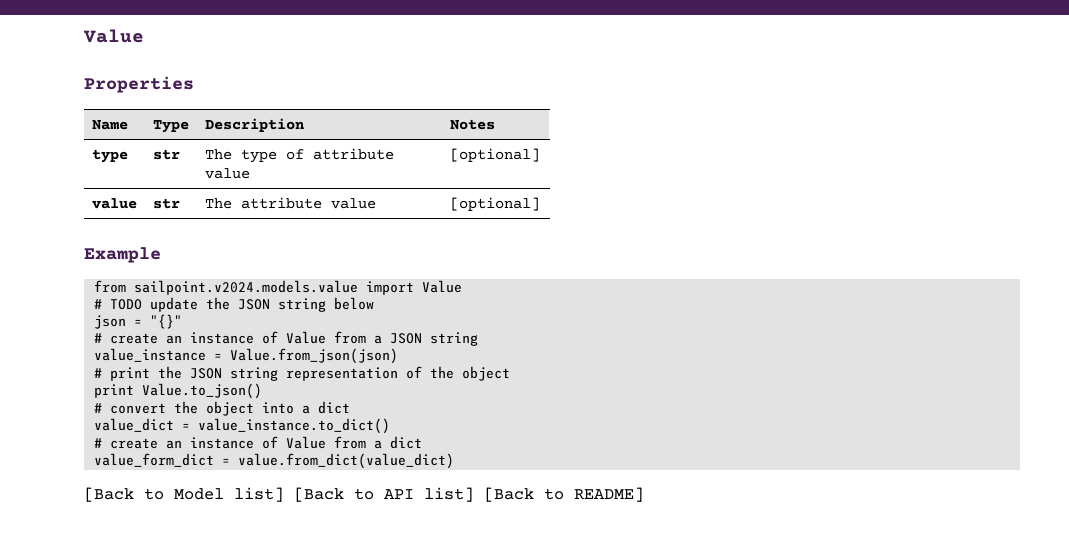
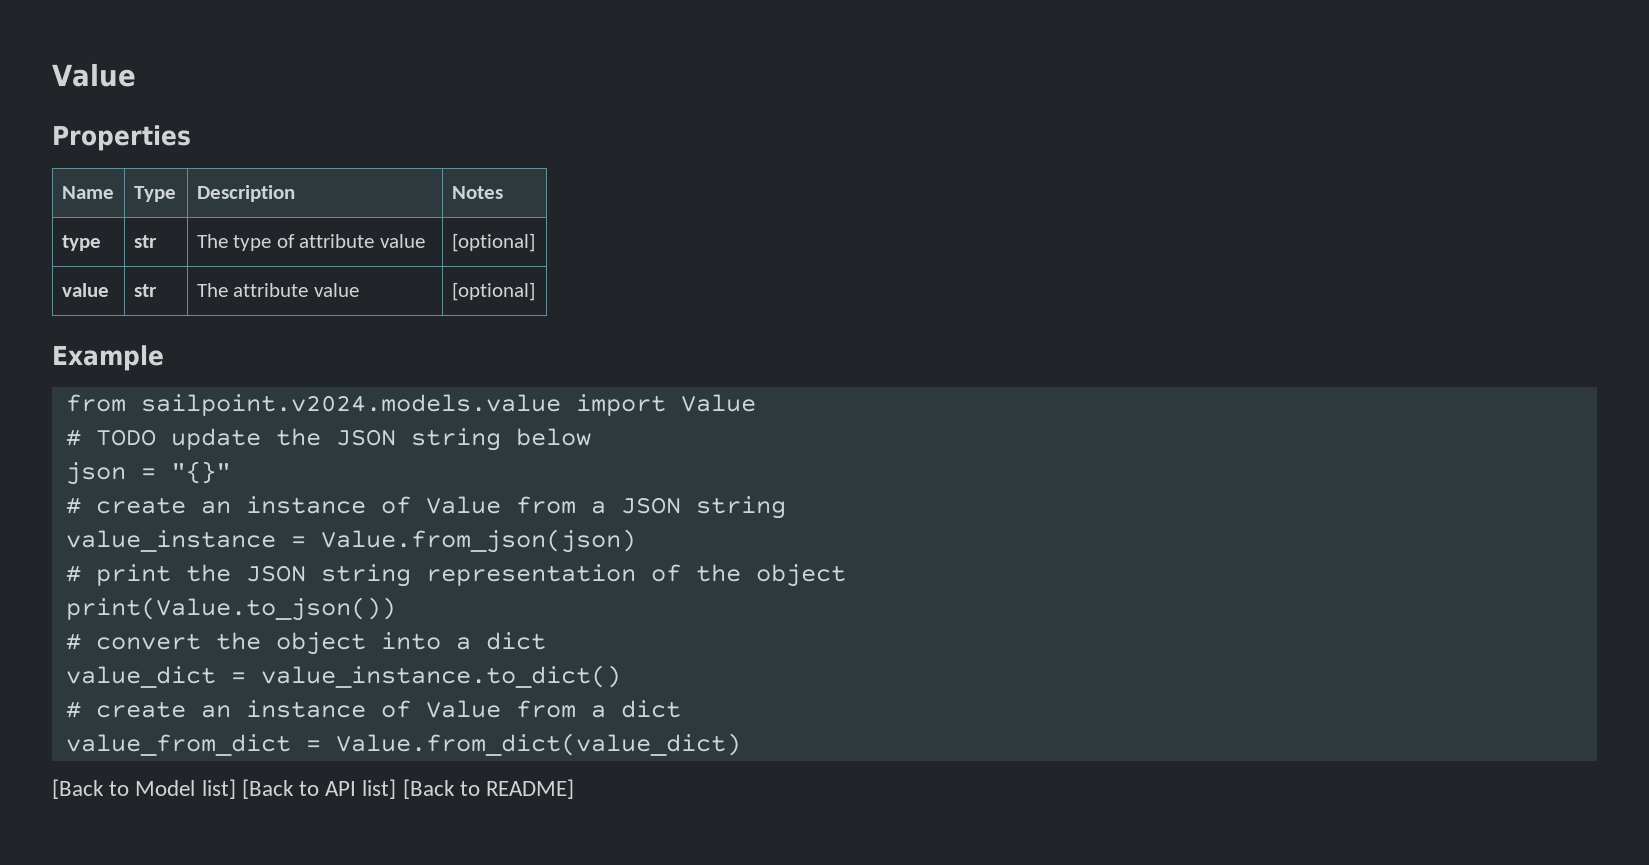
- print Value.to_json()
+ print(Value.to_json())
- value_form_dict = value.from_dict(value_dict)
+ value_from_dict = Value.from_dict(value_dict)

